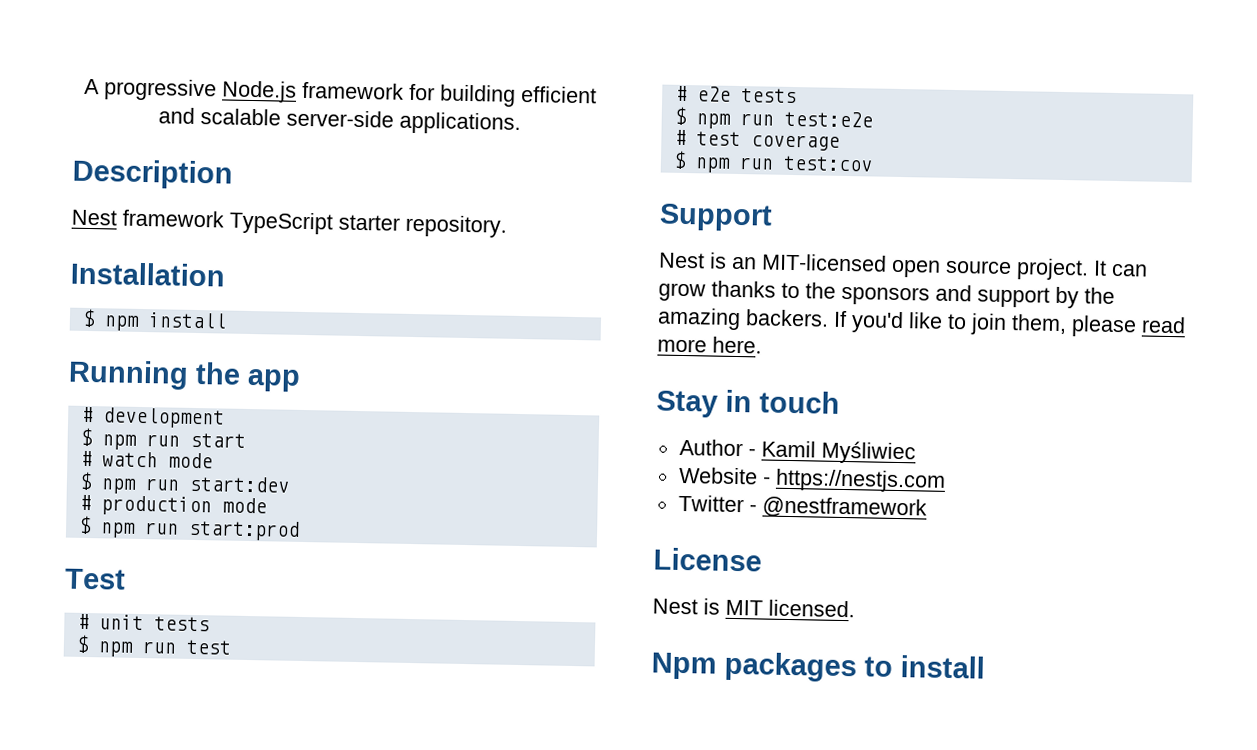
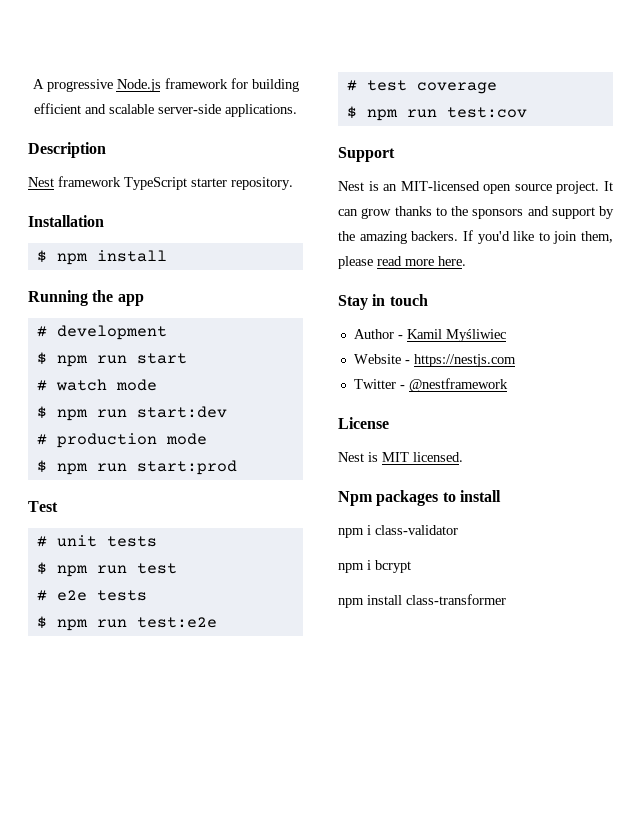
+ npm i class-validator
+ npm i bcrypt
+ npm install class-transformer

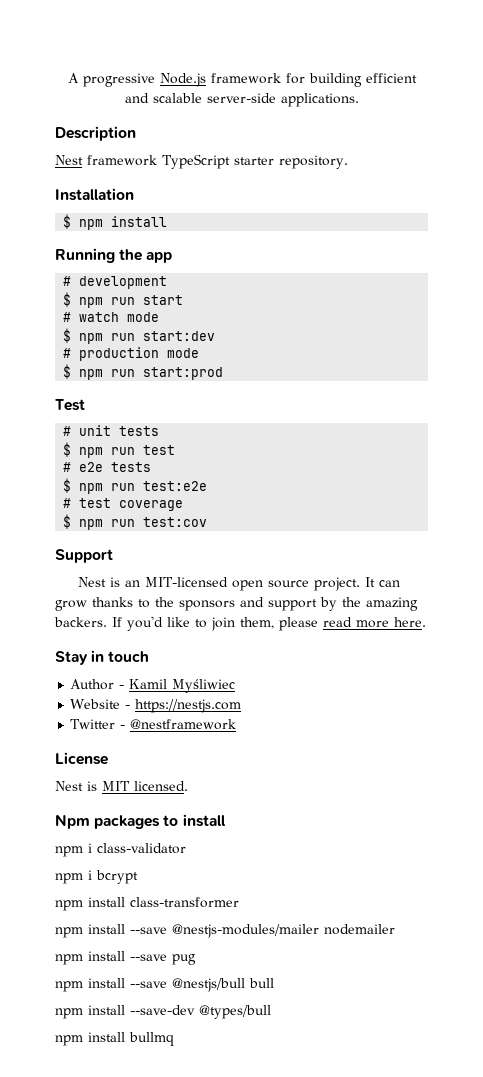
+ npm install --save @nestjs-modules/mailer nodemailer
+ npm install --save pug
+ npm install --save @nestjs/bull bull
+ npm install --save-dev @types/bull
+ npm install bullmq

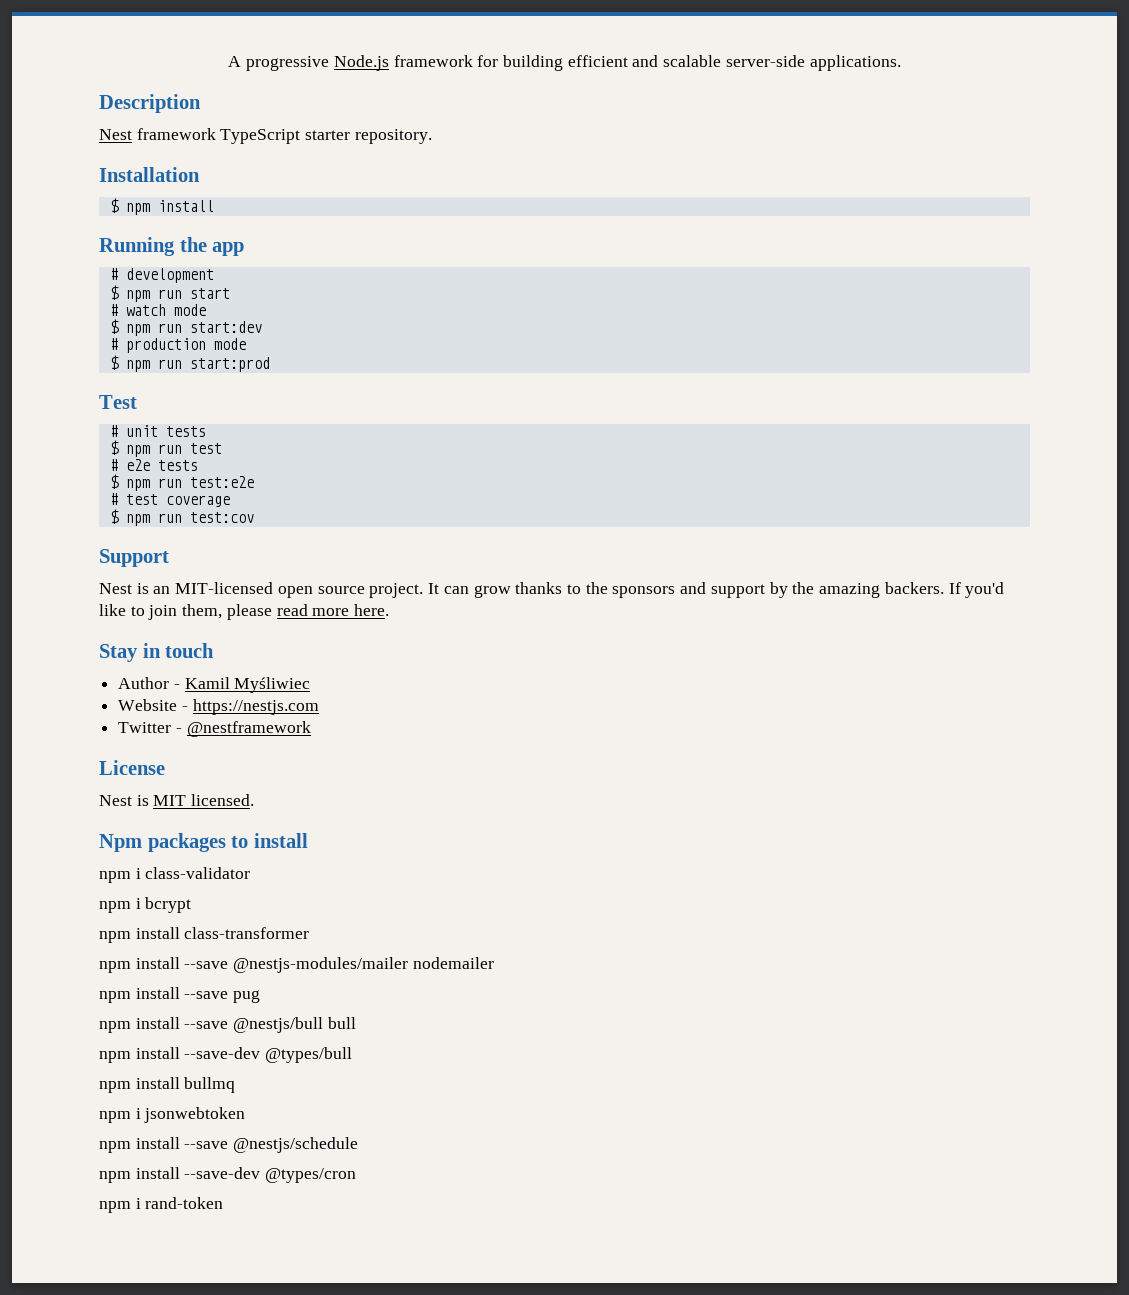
+ npm i jsonwebtoken
+ npm install --save @nestjs/schedule
+ npm install --save-dev @types/cron
+ npm i rand-token

